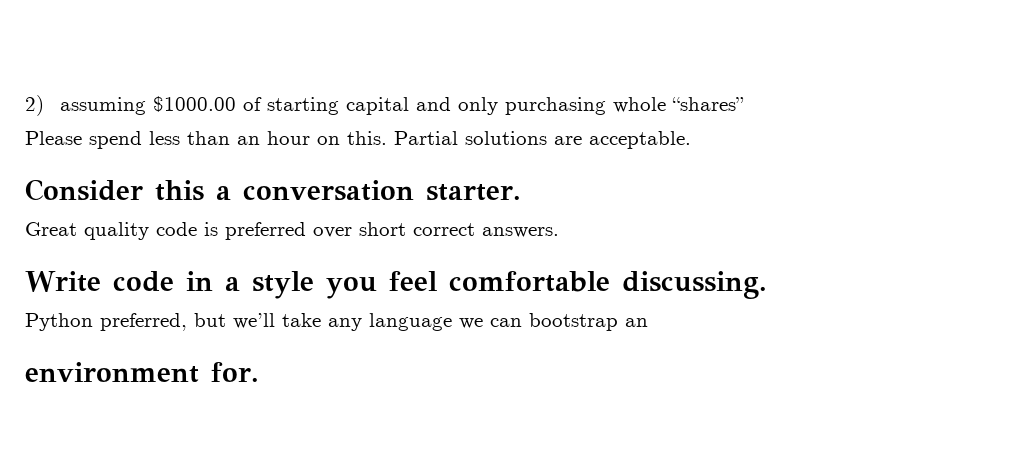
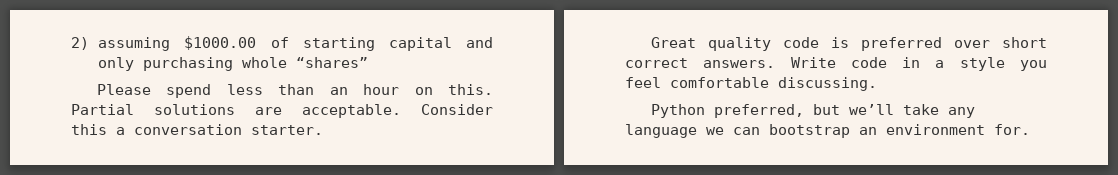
- Partial solutions are acceptable.
- Consider this a conversation starter.
+ Partial solutions are acceptable. Consider this a conversation starter.
- Great quality code is preferred over short correct answers.
- Write code in a style you feel comfortable discussing.
+ Great quality code is preferred over short correct answers. Write code in a style you feel comfortable discussing.
- Python preferred, but we’ll take any language we can bootstrap an
- environment for.
+ Python preferred, but we’ll take any language we can bootstrap an environment for.

